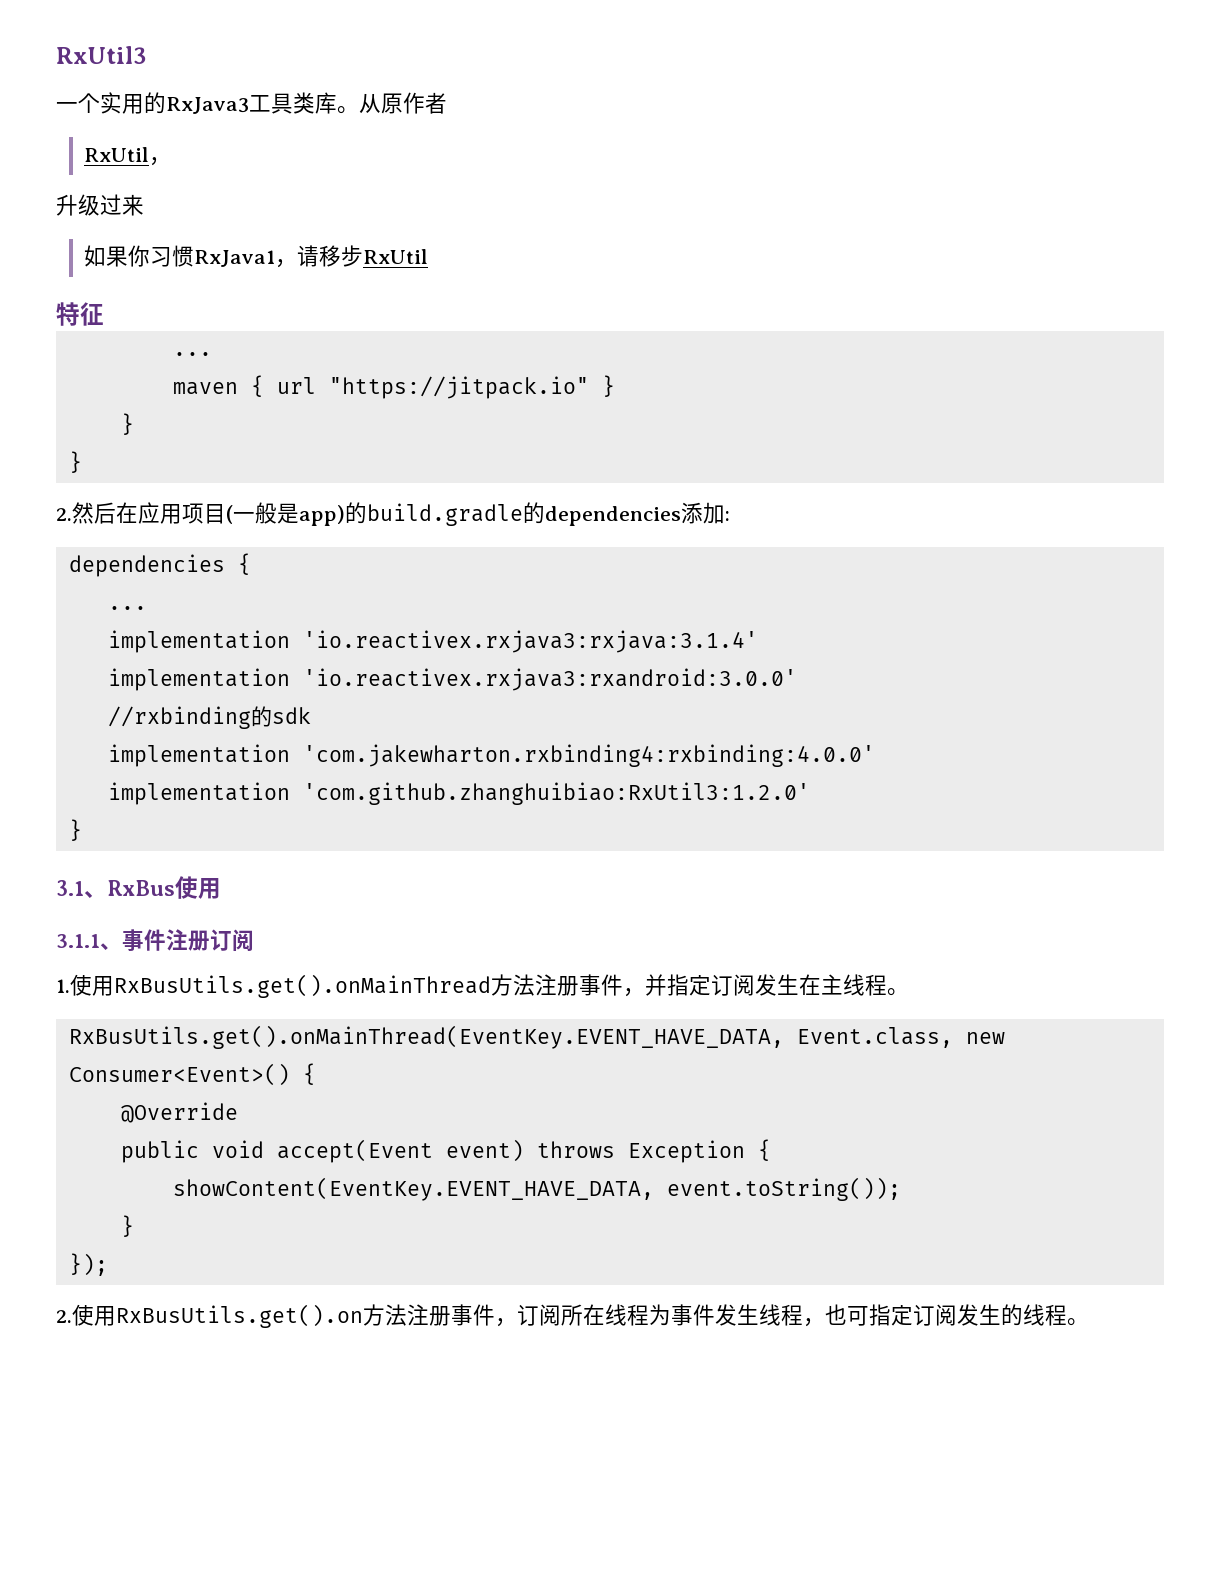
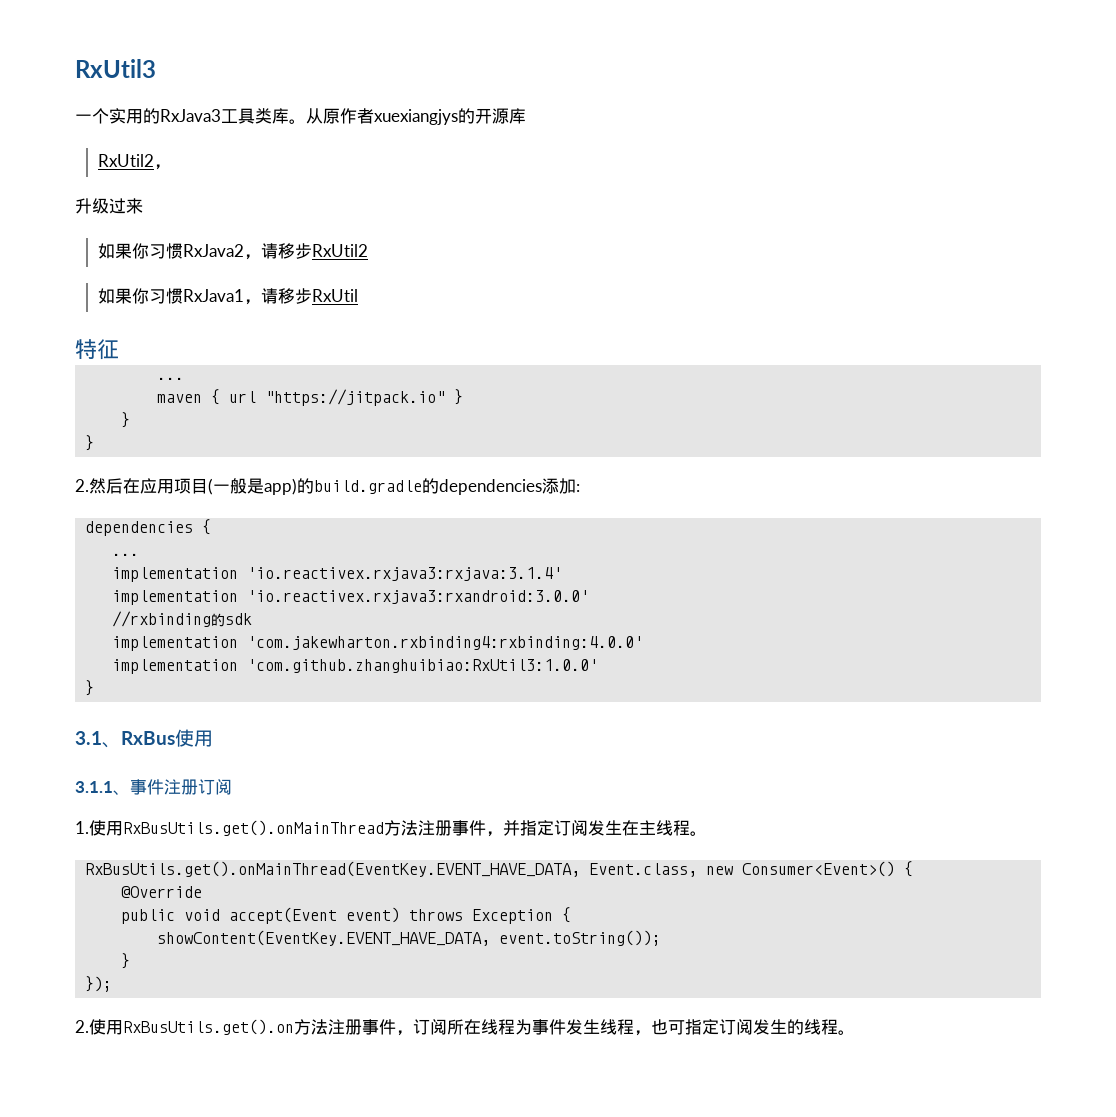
- 从原作者
- RxUtil，
+ 从原作者xuexiangjys的开源库
+ RxUtil2，
+ 如果你习惯RxJava2，请移步RxUtil2
- implementation 'com.github.zhanghuibiao:RxUtil3:1.2.0'
+ implementation 'com.github.zhanghuibiao:RxUtil3:1.0.0'

